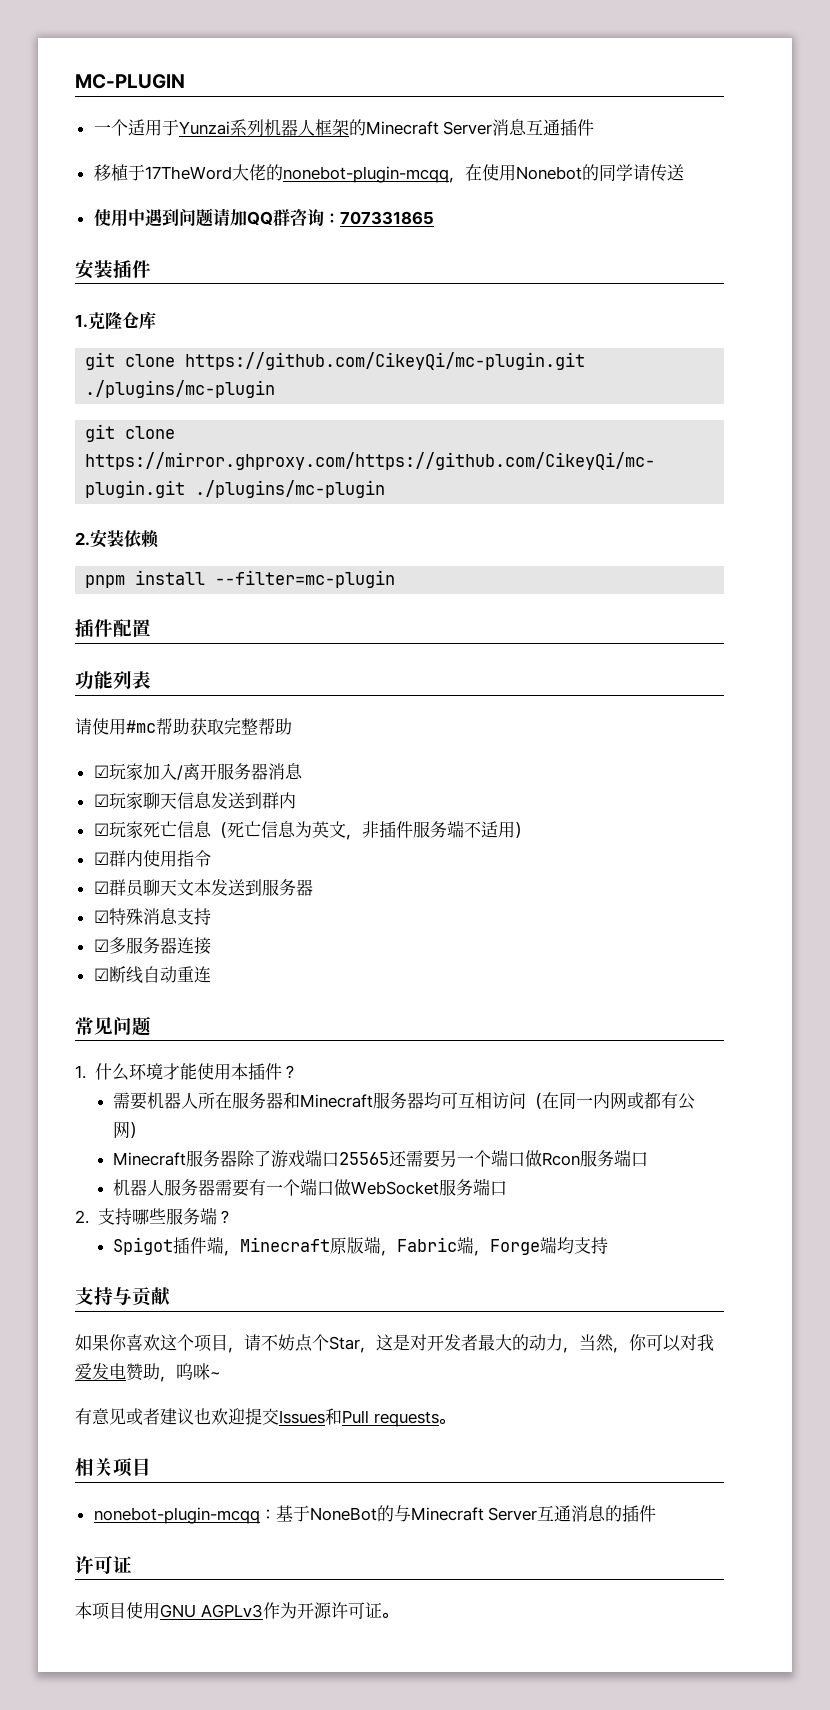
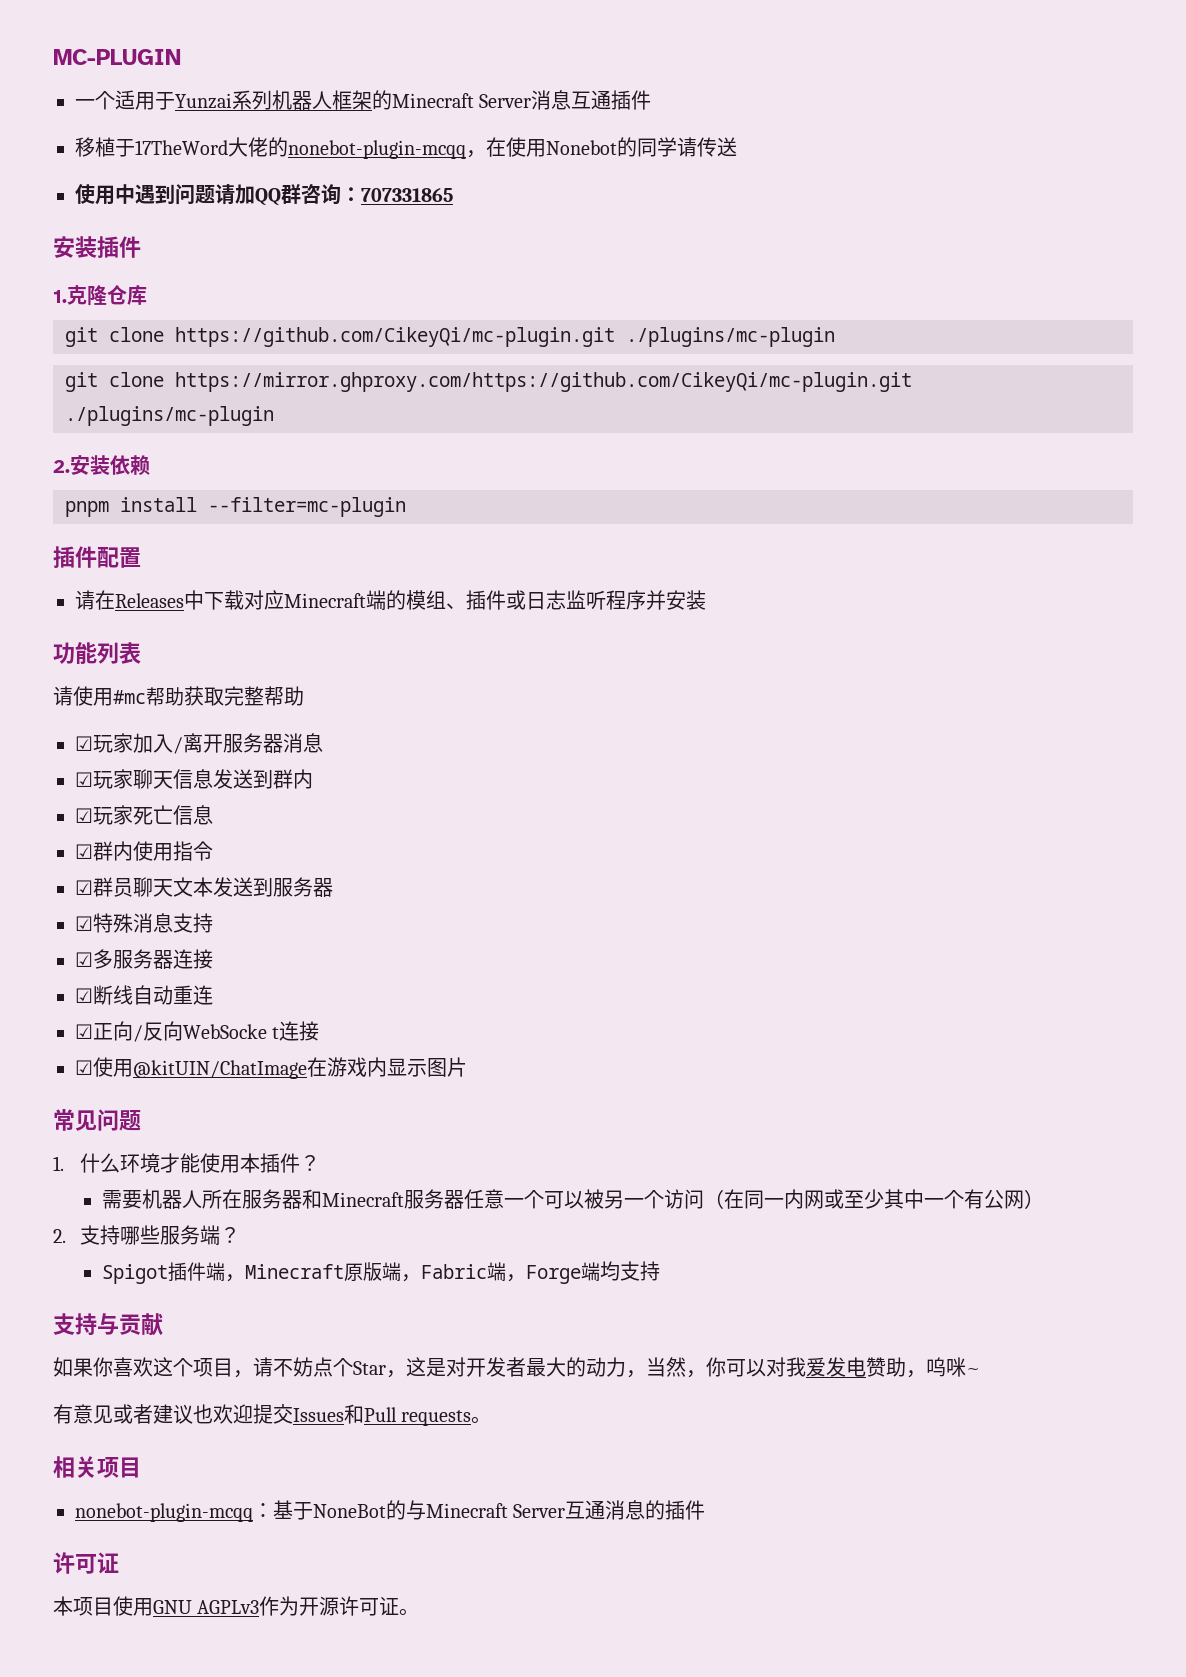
+ 请在Releases中下载对应Minecraft端的模组、插件或日志监听程序并安装
- ☑玩家死亡信息（死亡信息为英文，非插件服务端不适用）
+ ☑玩家死亡信息
+ ☑正向/反向WebSocke t连接
+ ☑使用@kitUIN/ChatImage在游戏内显示图片
- 需要机器人所在服务器和Minecraft服务器均可互相访问（在同一内网或都有公网）
+ 需要机器人所在服务器和Minecraft服务器任意一个可以被另一个访问（在同一内网或至少其中一个有公网）
- Minecraft服务器除了游戏端口25565还需要另一个端口做Rcon服务端口
- 机器人服务器需要有一个端口做WebSocket服务端口

